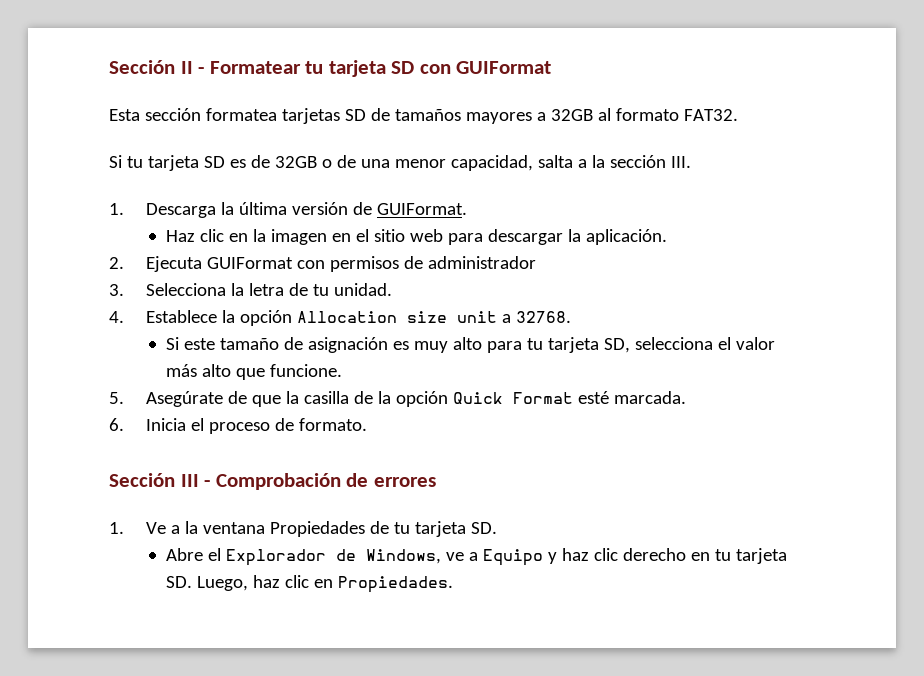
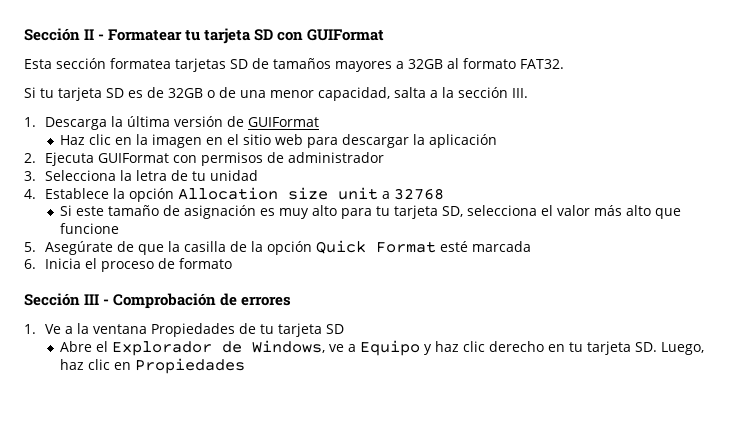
- 1. Descarga la última versión de GUIFormat.
+ 1. Descarga la última versión de GUIFormat
- Haz clic en la imagen en el sitio web para descargar la aplicación.
+ Haz clic en la imagen en el sitio web para descargar la aplicación
- 3. Selecciona la letra de tu unidad.
+ 3. Selecciona la letra de tu unidad
- 4. Establece la opción Allocation size unit a 32768.
+ 4. Establece la opción Allocation size unit a 32768
- Si este tamaño de asignación es muy alto para tu tarjeta SD, selecciona el valor más alto que funcione.
+ Si este tamaño de asignación es muy alto para tu tarjeta SD, selecciona el valor más alto que funcione
- 5. Asegúrate de que la casilla de la opción Quick Format esté marcada.
+ 5. Asegúrate de que la casilla de la opción Quick Format esté marcada
- 6. Inicia el proceso de formato.
+ 6. Inicia el proceso de formato
- 1. Ve a la ventana Propiedades de tu tarjeta SD.
+ 1. Ve a la ventana Propiedades de tu tarjeta SD
- Abre el Explorador de Windows, ve a Equipo y haz clic derecho en tu tarjeta SD. Luego, haz clic en Propiedades.
+ Abre el Explorador de Windows, ve a Equipo y haz clic derecho en tu tarjeta SD. Luego, haz clic en Propiedades

